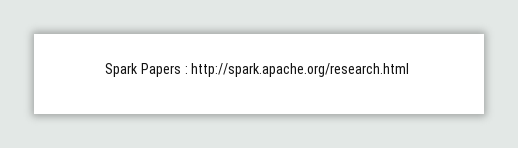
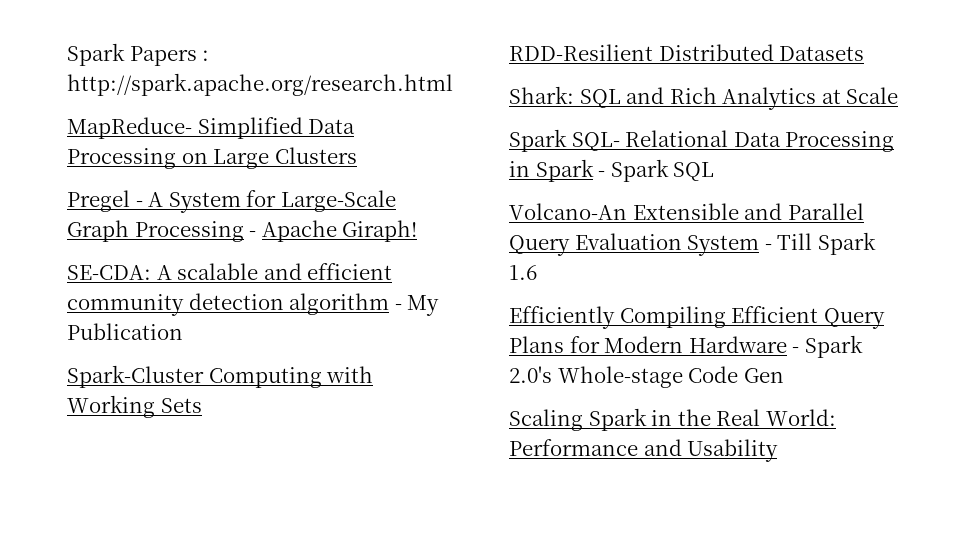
+ MapReduce- Simplified Data Processing on Large Clusters
+ Pregel - A System for Large-Scale Graph Processing - Apache Giraph!
+ SE-CDA: A scalable and efficient community detection algorithm - My Publication
+ Spark-Cluster Computing with Working Sets
+ RDD-Resilient Distributed Datasets
+ Shark: SQL and Rich Analytics at Scale
+ Spark SQL- Relational Data Processing in Spark - Spark SQL
+ Volcano-An Extensible and Parallel Query Evaluation System - Till Spark 1.6
+ Efficiently Compiling Efficient Query Plans for Modern Hardware - Spark 2.0's Whole-stage Code Gen
+ Scaling Spark in the Real World: Performance and Usability

